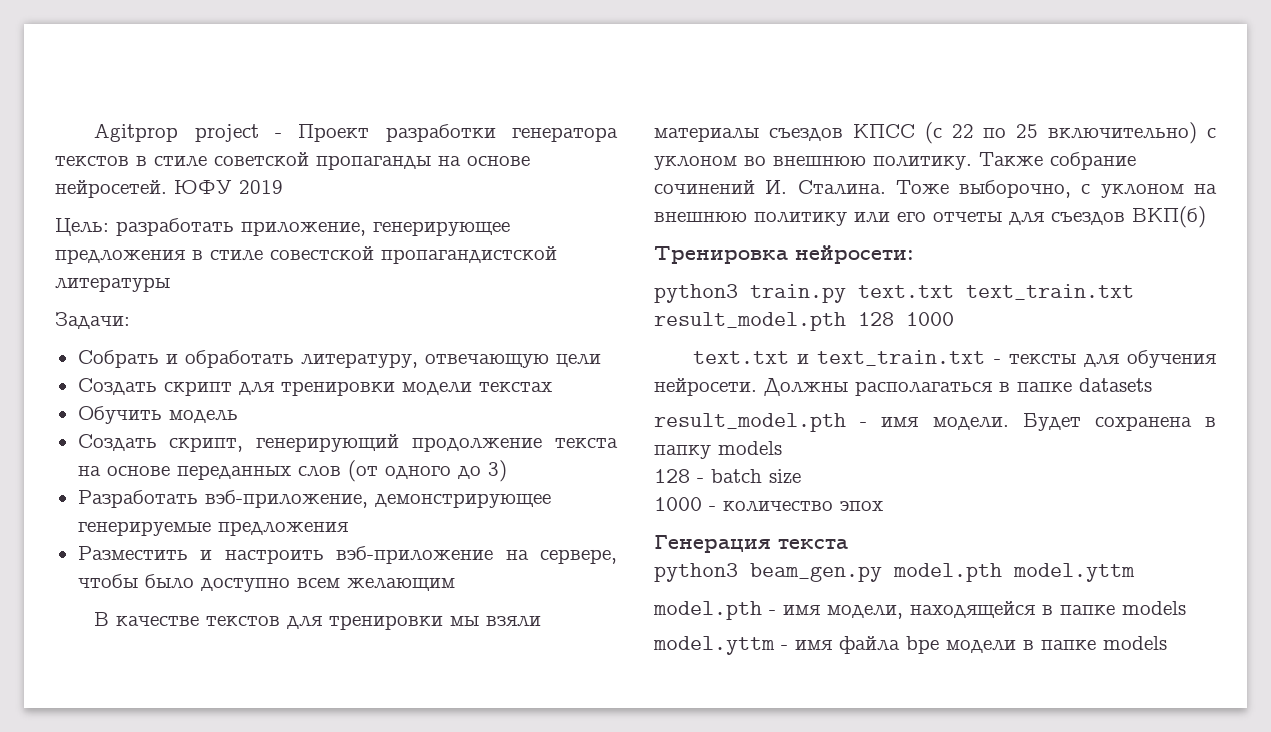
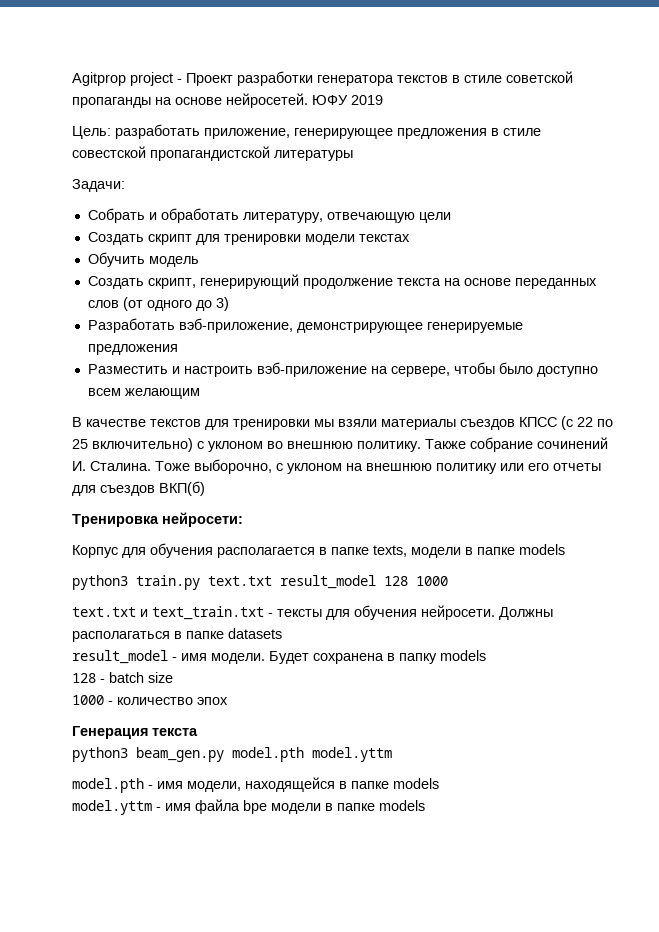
+ Корпус для обучения располагается в папке texts, модели в папке models
- python3 train.py text.txt text_train.txt result_model.pth 128 1000
+ python3 train.py text.txt result_model 128 1000
- result_model.pth - имя модели.
+ result_model - имя модели.

